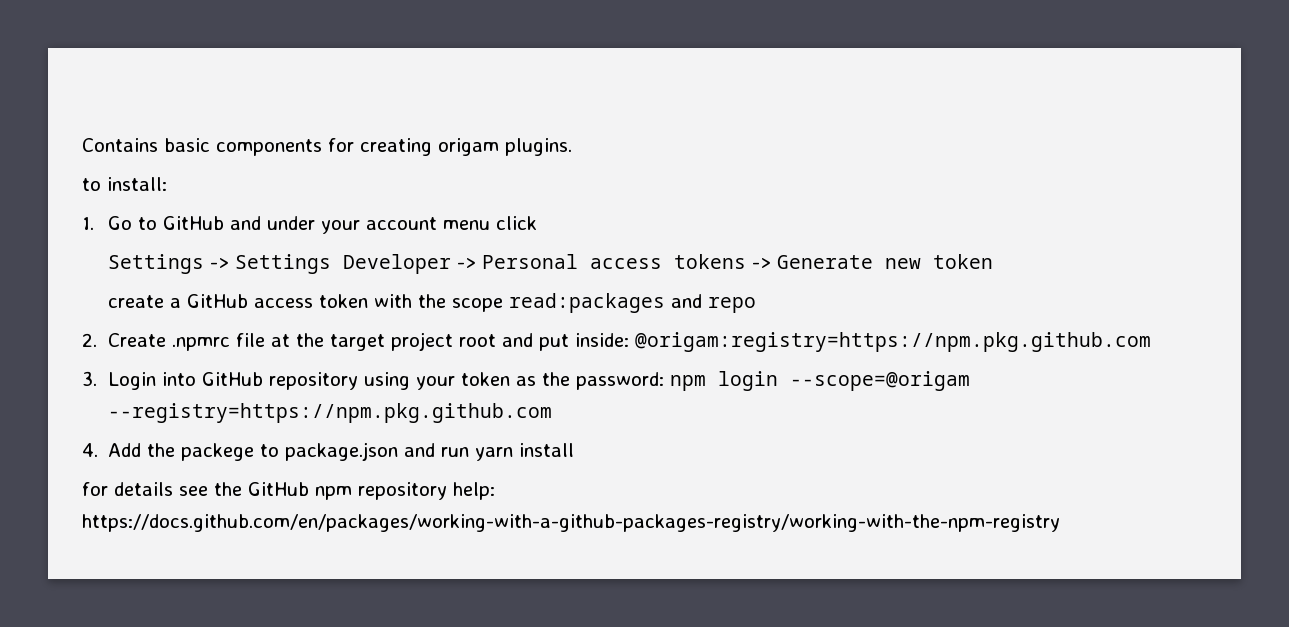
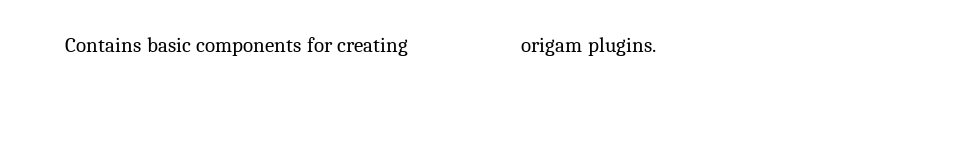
- to install:
- 1. Go to GitHub and under your account menu click
- Settings -> Settings Developer -> Personal access tokens -> Generate new token
- create a GitHub access token with the scope read:packages and repo
- 2. Create .npmrc file at the target project root and put inside: @origam:registry=https://npm.pkg.github.com
- 3. Login into GitHub repository using your token as the password: npm login --scope=@origam --registry=https://npm.pkg.github.com
- 4. Add the packege to package.json and run yarn install
- for details see the GitHub npm repository help: https://docs.github.com/en/packages/working-with-a-github-packages-registry/working-with-the-npm-registry

